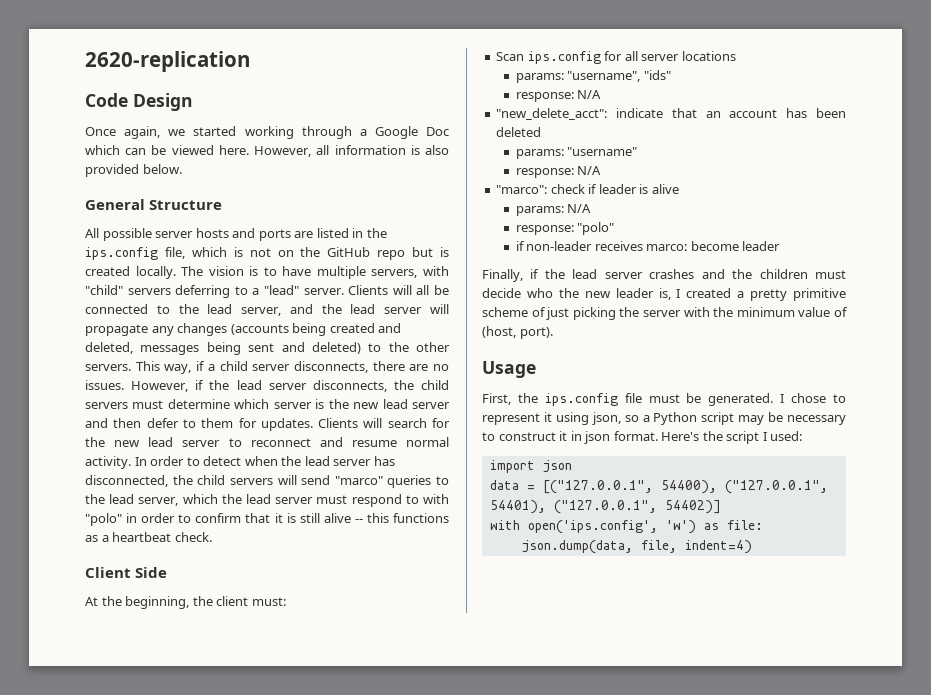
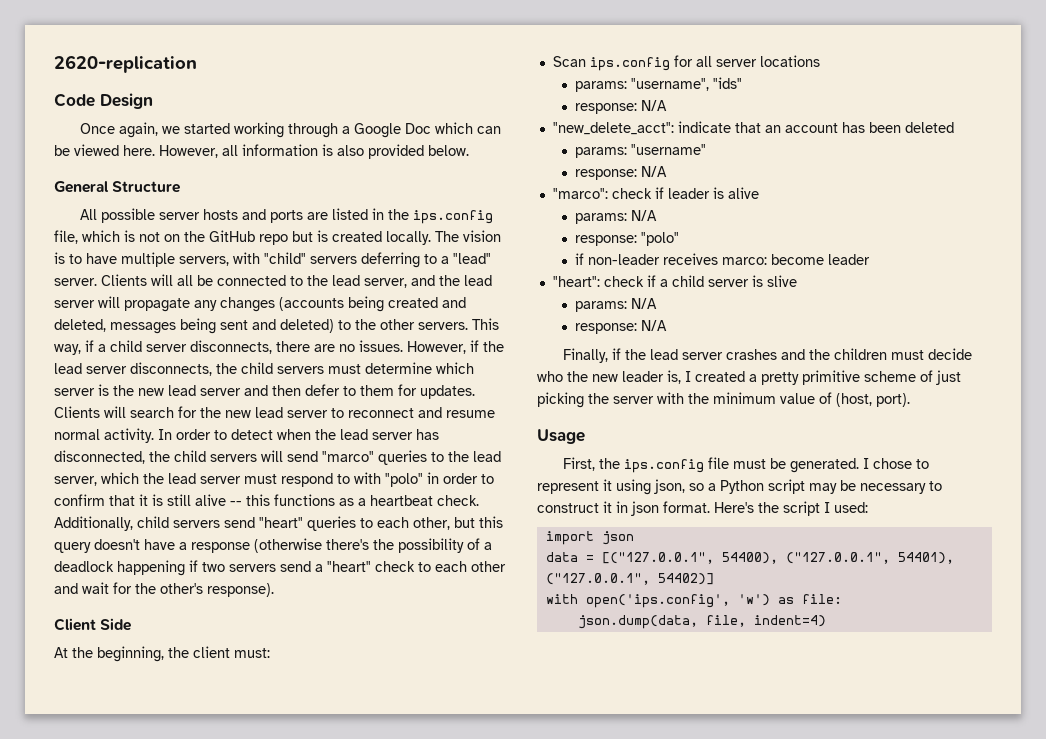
+ Additionally, child servers send "heart" queries to each other, but this query doesn't have a response (otherwise there's the possibility of a deadlock happening if two servers send a "heart" check to each other and wait for the other's response).
+ "heart": check if a child server is slive
+ params: N/A
+ response: N/A

